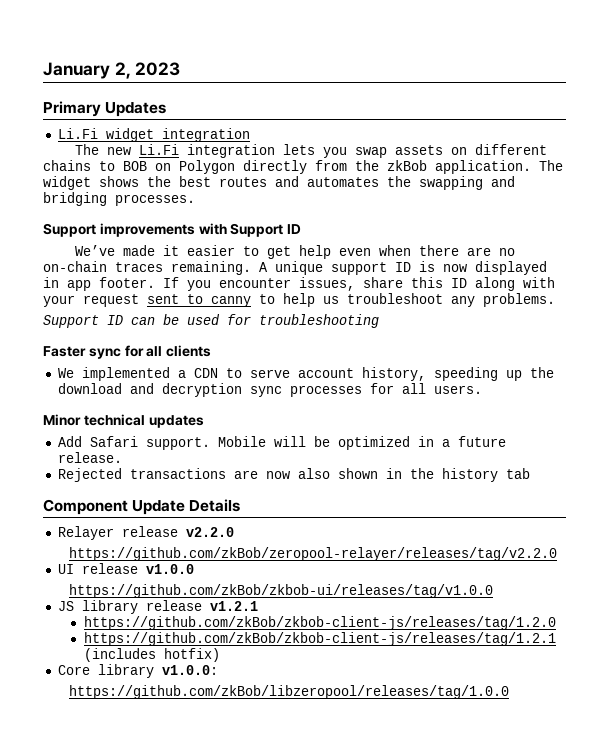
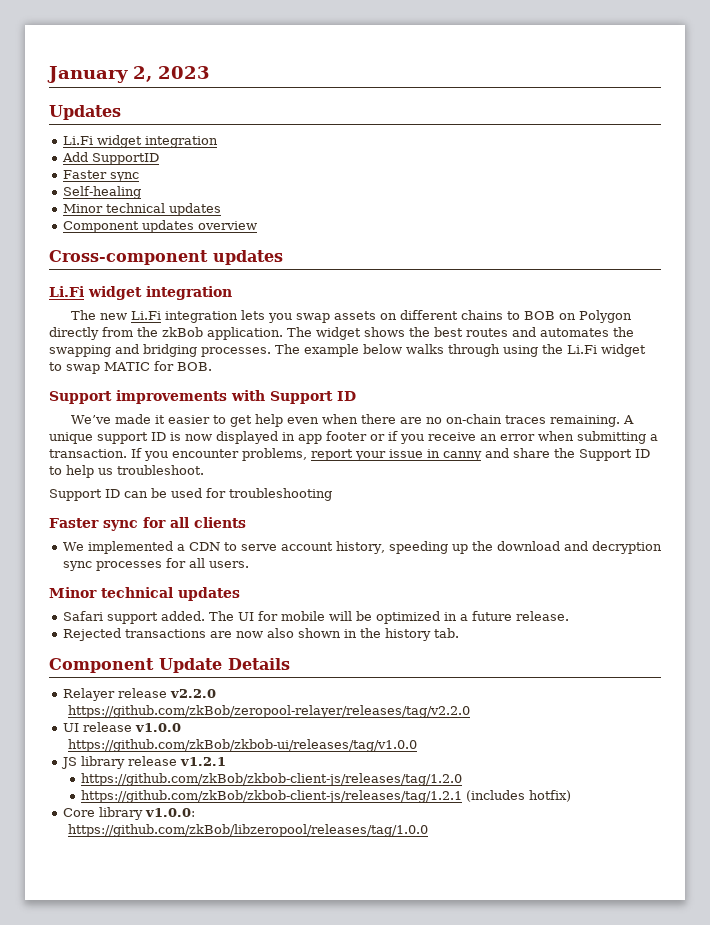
- Primary Updates
+ Updates
+ Add SupportID
+ Faster sync
+ Self-healing
+ Minor technical updates
+ Component updates overview
+ Cross-component updates
+ Li.Fi widget integration
+ The example below walks through using the Li.Fi widget to swap MATIC for BOB.
- A unique support ID is now displayed in app footer. If you encounter issues, share this ID along with your request sent to canny to help us troubleshoot any problems.
+ A unique support ID is now displayed in app footer or if you receive an error when submitting a transaction. If you encounter problems, report your issue in canny and share the Support ID to help us troubleshoot.
- Add Safari support. Mobile will be optimized in a future release.
+ Safari support added. The UI for mobile will be optimized in a future release.
- Rejected transactions are now also shown in the history tab
+ Rejected transactions are now also shown in the history tab.

